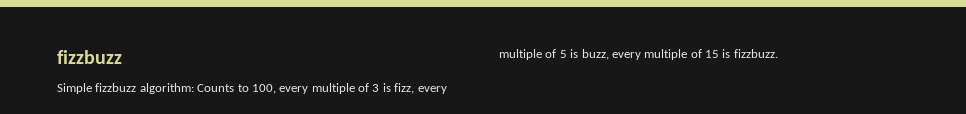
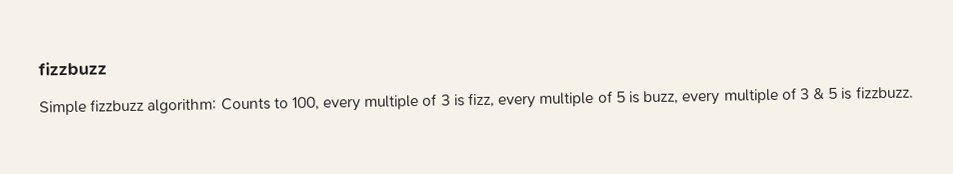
- Simple fizzbuzz algorithm: Counts to 100, every multiple of 3 is fizz, every multiple of 5 is buzz, every multiple of 15 is fizzbuzz.
+ Simple fizzbuzz algorithm: Counts to 100, every multiple of 3 is fizz, every multiple of 5 is buzz, every multiple of 3 & 5 is fizzbuzz.

